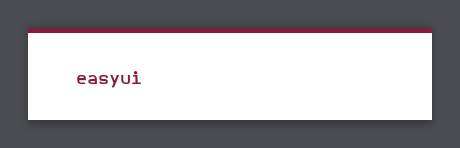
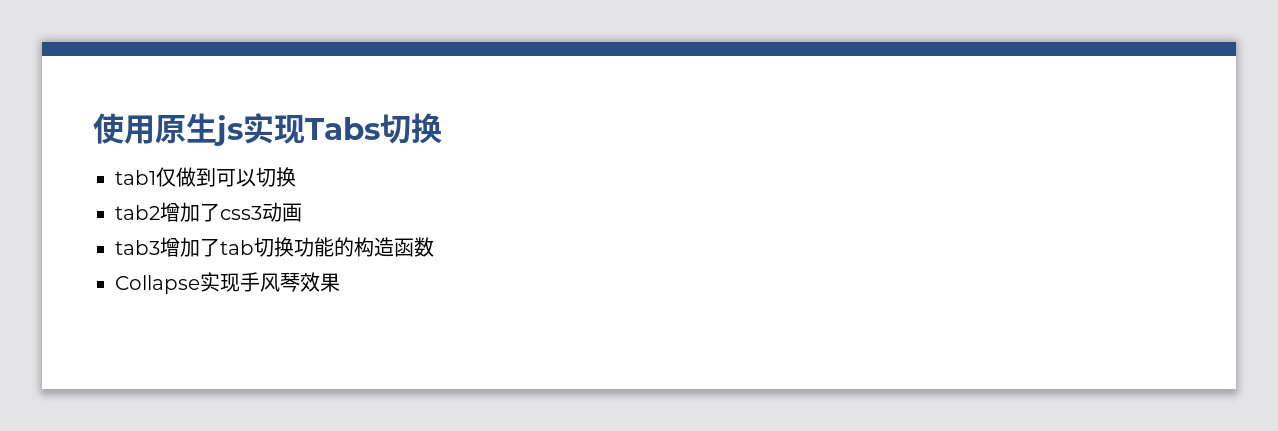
- easyui
+ 使用原生js实现Tabs切换
+ tab1仅做到可以切换
+ tab2增加了css3动画
+ tab3增加了tab切换功能的构造函数
+ Collapse实现手风琴效果

